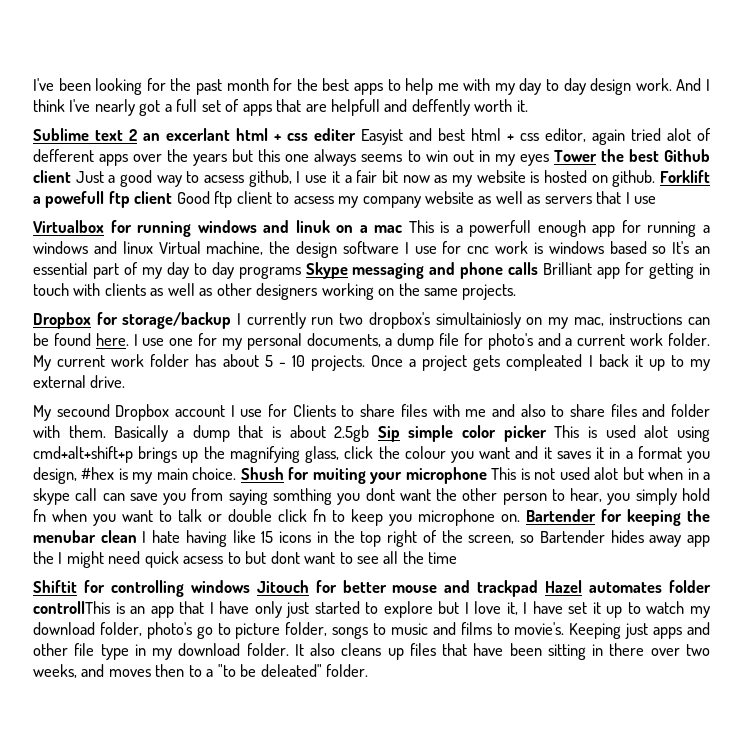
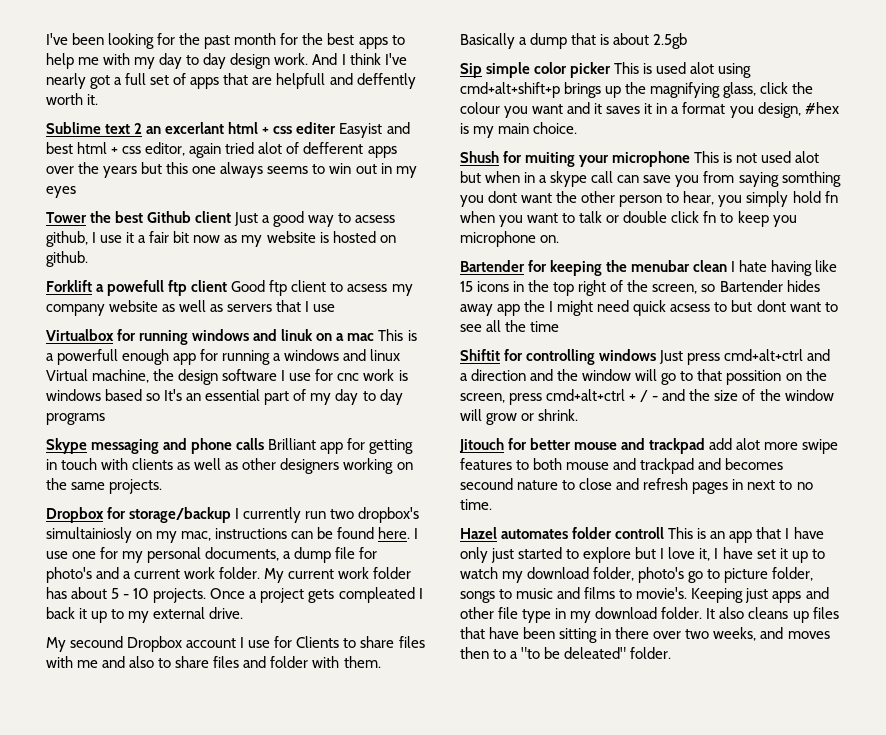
- Sublime text 2 an excerlant html + css editer Easyist and best html + css editor, again tried alot of defferent apps over the years but this one always seems to win out in my eyes Tower the best Github client Just a good way to acsess github, I use it a fair bit now as my website is hosted on github. Forklift a powefull ftp client Good ftp client to acsess my company website as well as servers that I use
+ Sublime text 2 an excerlant html + css editer Easyist and best html + css editor, again tried alot of defferent apps over the years but this one always seems to win out in my eyes
+ Tower the best Github client Just a good way to acsess github, I use it a fair bit now as my website is hosted on github.
+ Forklift a powefull ftp client Good ftp client to acsess my company website as well as servers that I use
- Virtualbox for running windows and linuk on a mac This is a powerfull enough app for running a windows and linux Virtual machine, the design software I use for cnc work is windows based so It's an essential part of my day to day programs Skype messaging and phone calls Brilliant app for getting in touch with clients as well as other designers working on the same projects.
+ Virtualbox for running windows and linuk on a mac This is a powerfull enough app for running a windows and linux Virtual machine, the design software I use for cnc work is windows based so It's an essential part of my day to day programs
+ Skype messaging and phone calls Brilliant app for getting in touch with clients as well as other designers working on the same projects.
- Basically a dump that is about 2.5gb Sip simple color picker This is used alot using cmd+alt+shift+p brings up the magnifying glass, click the colour you want and it saves it in a format you design, #hex is my main choice. Shush for muiting your microphone This is not used alot but when in a skype call can save you from saying somthing you dont want the other person to hear, you simply hold fn when you want to talk or double click fn to keep you microphone on. Bartender for keeping the menubar clean I hate having like 15 icons in the top right of the screen, so Bartender hides away app the I might need quick acsess to but dont want to see all the time
+ Basically a dump that is about 2.5gb
+ Sip simple color picker This is used alot using cmd+alt+shift+p brings up the magnifying glass, click the colour you want and it saves it in a format you design, #hex is my main choice.
+ Shush for muiting your microphone This is not used alot but when in a skype call can save you from saying somthing you dont want the other person to hear, you simply hold fn when you want to talk or double click fn to keep you microphone on.
+ Bartender for keeping the menubar clean I hate having like 15 icons in the top right of the screen, so Bartender hides away app the I might need quick acsess to but dont want to see all the time
- Shiftit for controlling windows Jitouch for better mouse and trackpad Hazel automates folder controllThis is an app that I have only just started to explore but I love it, I have set it up to watch my download folder, photo's go to picture folder, songs to music and films to movie's.
+ Shiftit for controlling windows Just press cmd+alt+ctrl and a direction and the window will go to that possition on the screen, press cmd+alt+ctrl + / - and the size of the window will grow or shrink.
+ Jitouch for better mouse and trackpad add alot more swipe features to both mouse and trackpad and becomes secound nature to close and refresh pages in next to no time.
+ Hazel automates folder controll This is an app that I have only just started to explore but I love it, I have set it up to watch my download folder, photo's go to picture folder, songs to music and films to movie's.

